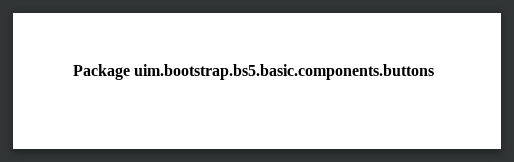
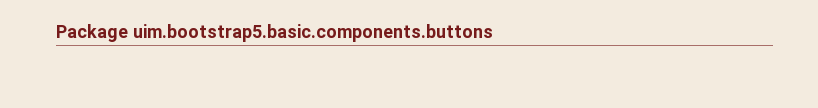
- Package uim.bootstrap.bs5.basic.components.buttons
+ Package uim.bootstrap5.basic.components.buttons

